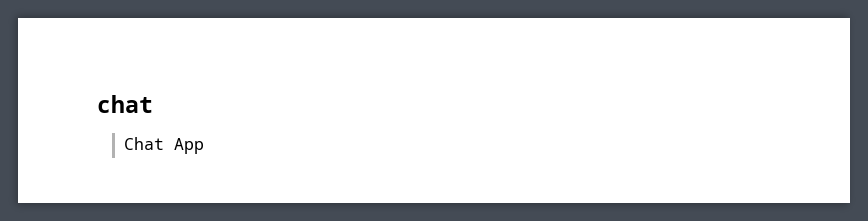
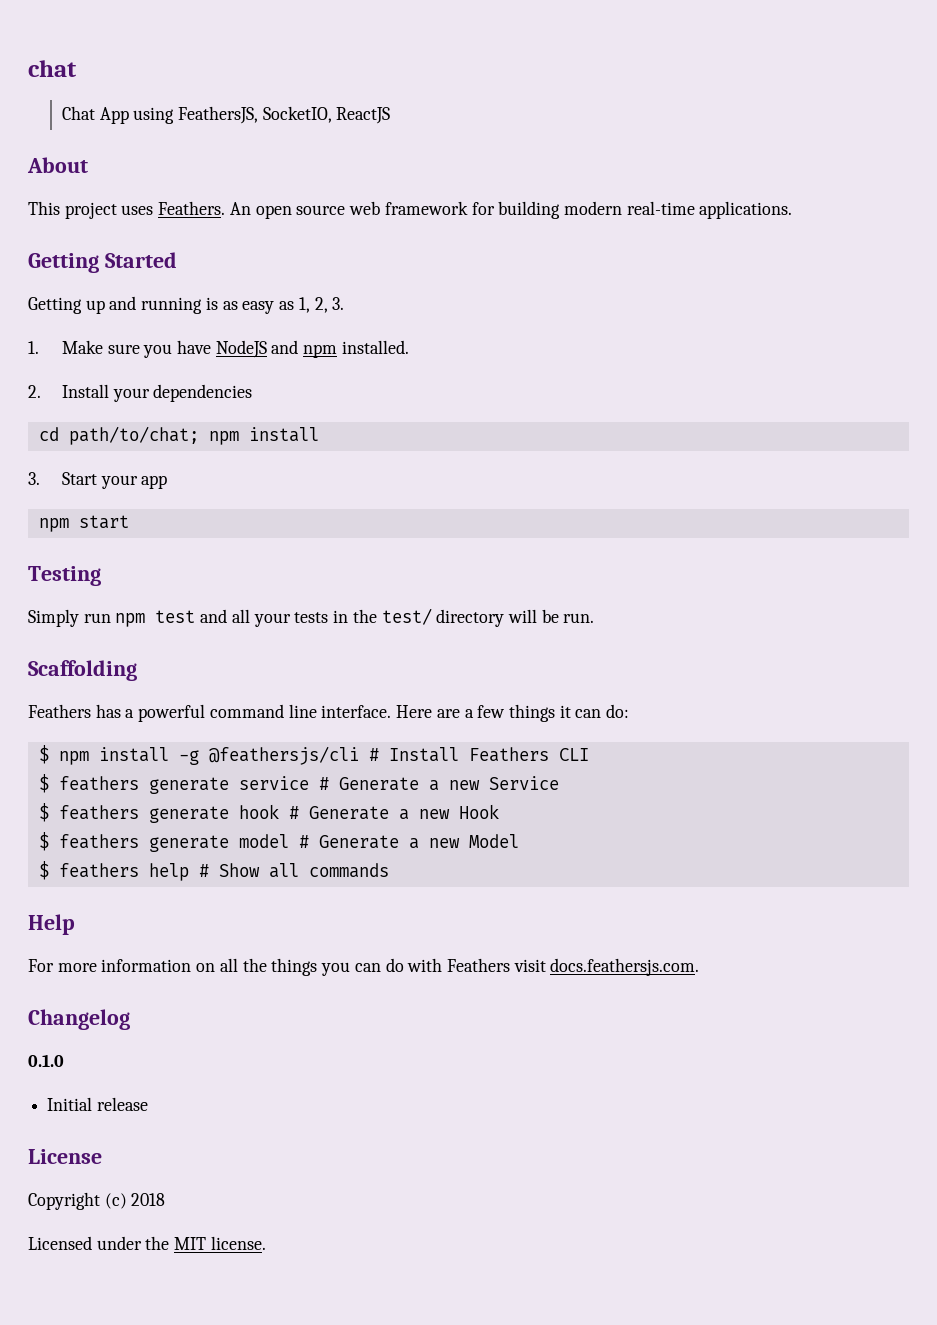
- Chat App
+ Chat App using FeathersJS, SocketIO, ReactJS
+ About
+ This project uses Feathers. An open source web framework for building modern real-time applications.
+ Getting Started
+ Getting up and running is as easy as 1, 2, 3.
+ 1. Make sure you have NodeJS and npm installed.
+ 2. Install your dependencies
+ cd path/to/chat; npm install
+ 3. Start your app
+ npm start
+ Testing
+ Simply run npm test and all your tests in the test/ directory will be run.
+ Scaffolding
+ Feathers has a powerful command line interface. Here are a few things it can do:
+ $ npm install -g @feathersjs/cli # Install Feathers CLI
+ $ feathers generate service # Generate a new Service
+ $ feathers generate hook # Generate a new Hook
+ $ feathers generate model # Generate a new Model
+ $ feathers help # Show all commands
+ Help
+ For more information on all the things you can do with Feathers visit docs.feathersjs.com.
+ Changelog
+ 0.1.0
+ Initial release
+ License
+ Copyright (c) 2018
+ Licensed under the MIT license.

